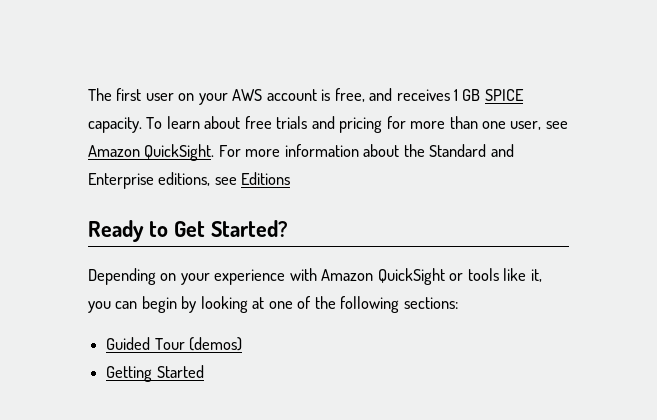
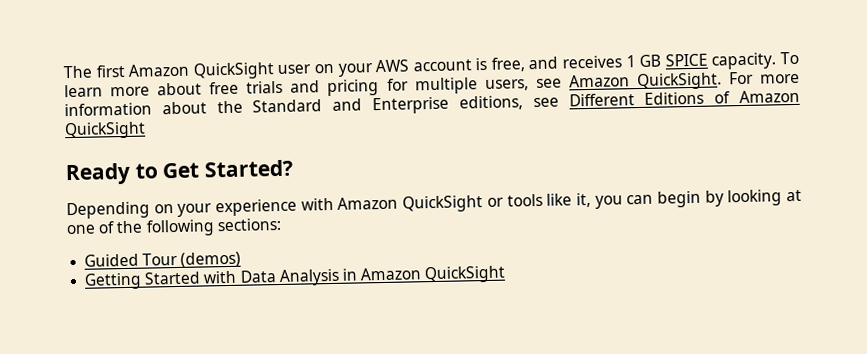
- The first user on your AWS account is free, and receives 1 GB SPICE capacity.
+ The first Amazon QuickSight user on your AWS account is free, and receives 1 GB SPICE capacity.
- To learn about free trials and pricing for more than one user, see Amazon QuickSight.
+ To learn more about free trials and pricing for multiple users, see Amazon QuickSight.
- For more information about the Standard and Enterprise editions, see Editions
+ For more information about the Standard and Enterprise editions, see Different Editions of Amazon QuickSight
- Getting Started
+ Getting Started with Data Analysis in Amazon QuickSight

